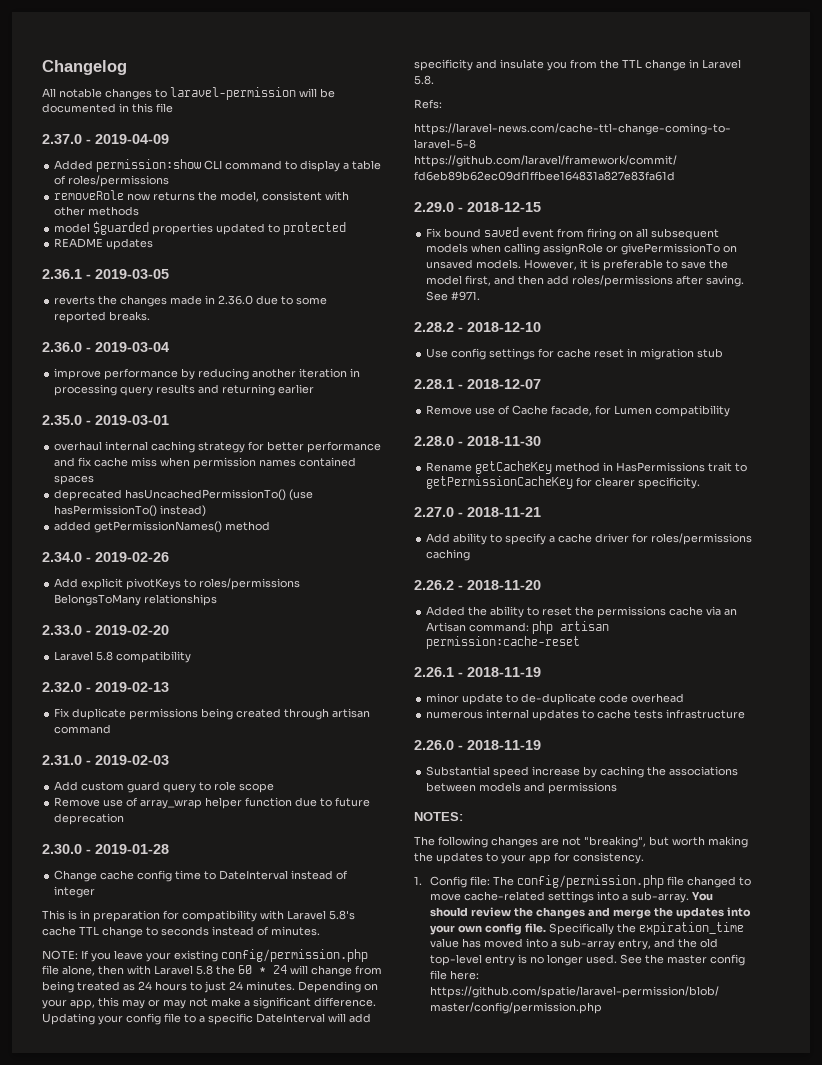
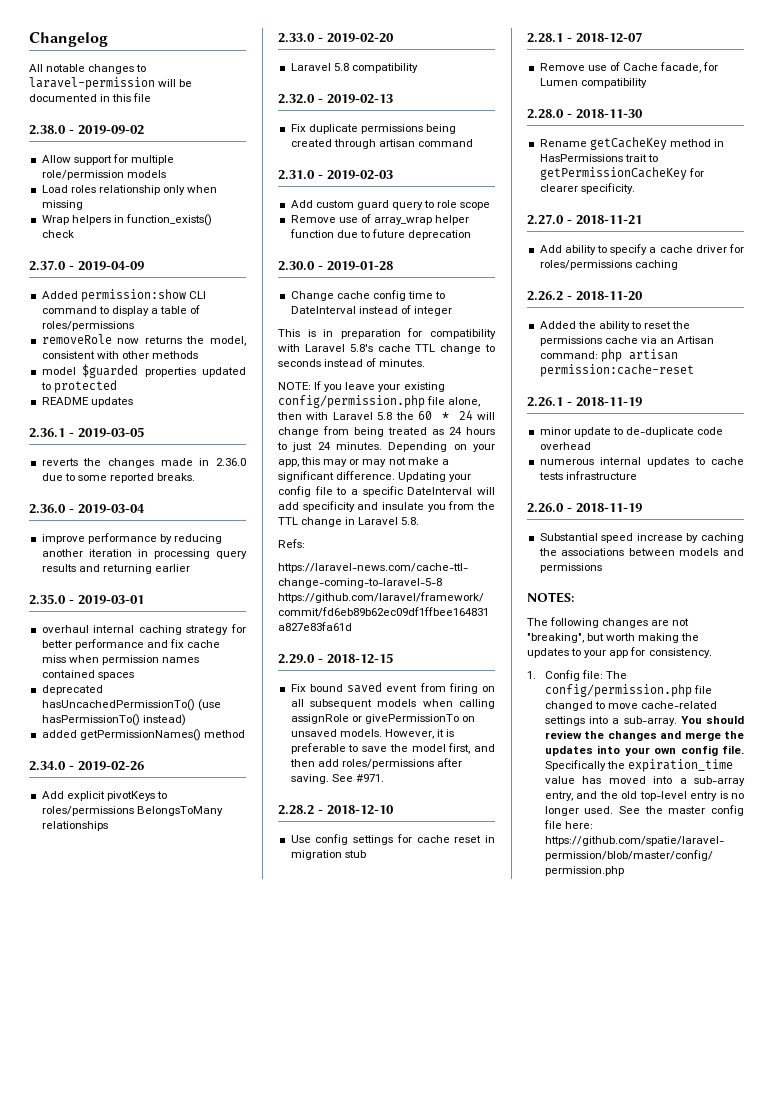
+ 2.38.0 - 2019-09-02
+ Allow support for multiple role/permission models
+ Load roles relationship only when missing
+ Wrap helpers in function_exists() check

